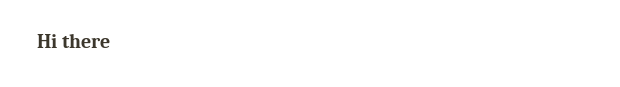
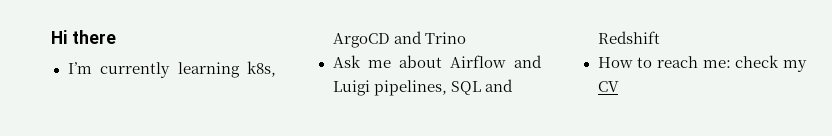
+ I’m currently learning k8s, ArgoCD and Trino
+ Ask me about Airflow and Luigi pipelines, SQL and Redshift
+ How to reach me: check my CV

